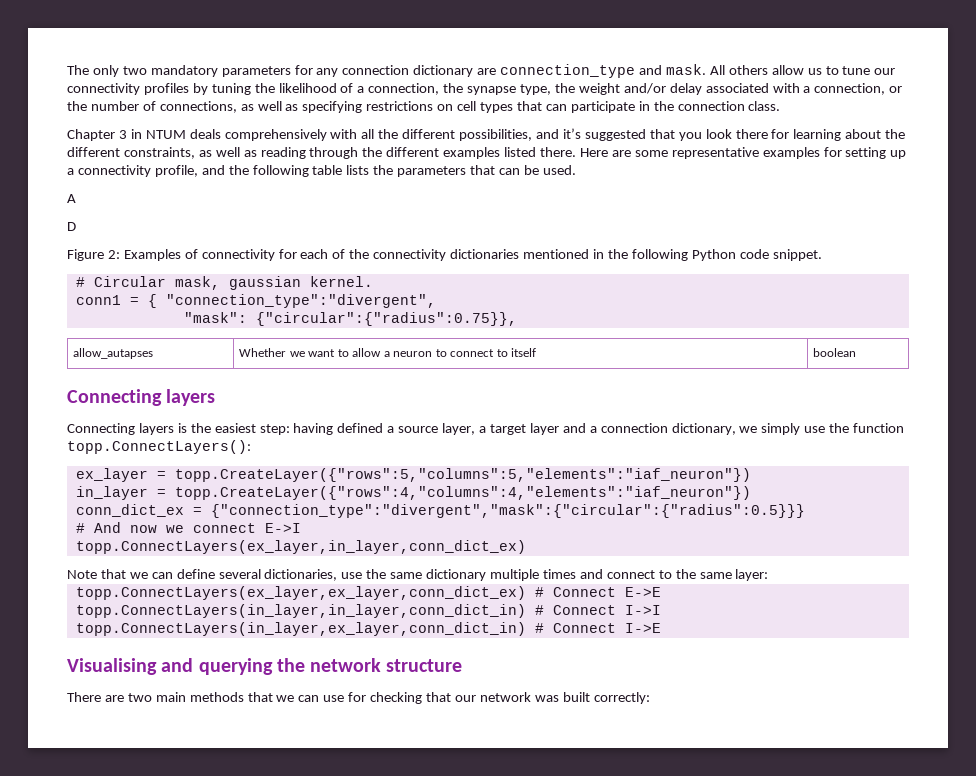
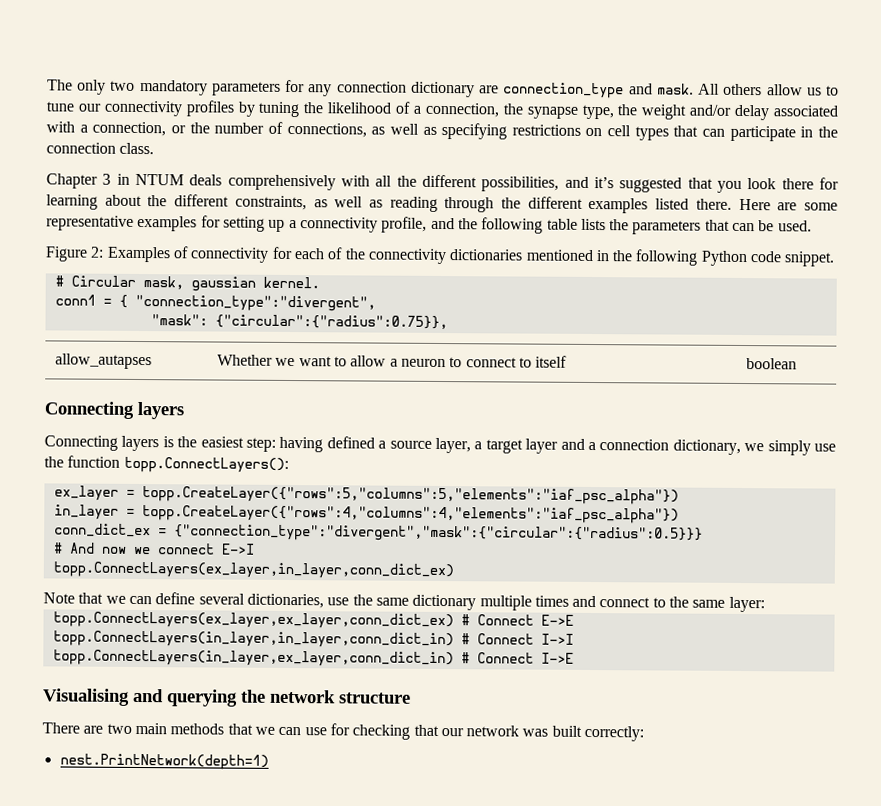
- A
- D
- ex_layer = topp.CreateLayer({"rows":5,"columns":5,"elements":"iaf_neuron"})
+ ex_layer = topp.CreateLayer({"rows":5,"columns":5,"elements":"iaf_psc_alpha"})
- in_layer = topp.CreateLayer({"rows":4,"columns":4,"elements":"iaf_neuron"})
+ in_layer = topp.CreateLayer({"rows":4,"columns":4,"elements":"iaf_psc_alpha"})
+ nest.PrintNetwork(depth=1)

